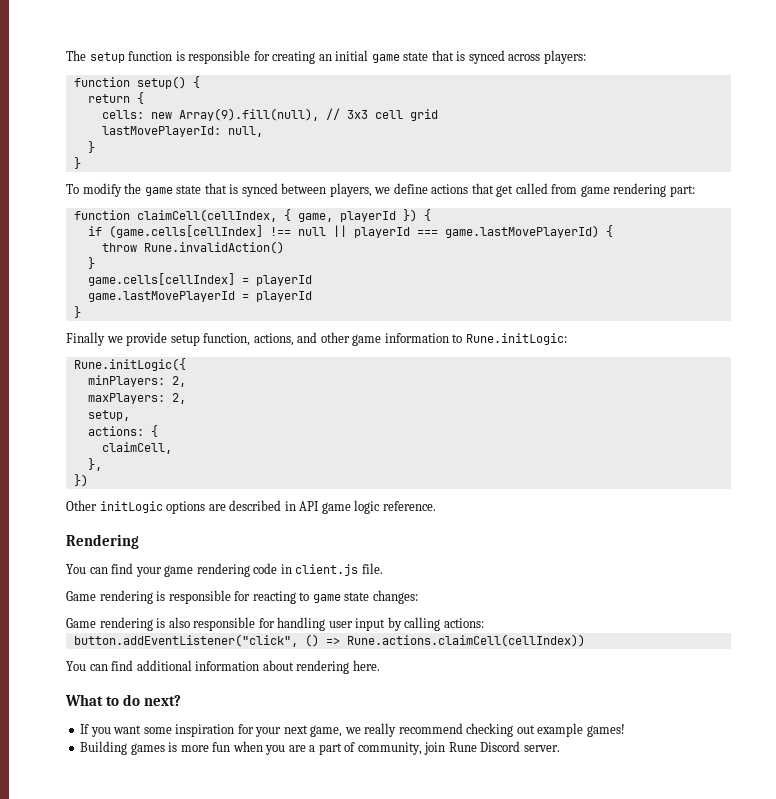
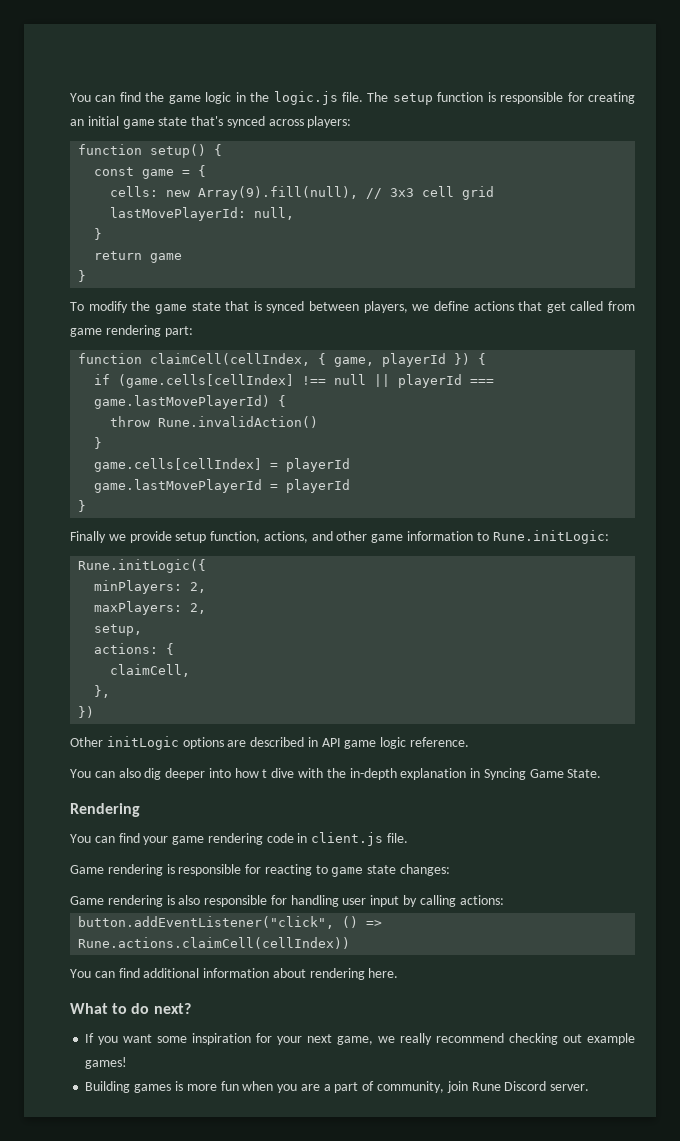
+ You can find the game logic in the logic.js file.
- The setup function is responsible for creating an initial game state that is synced across players:
+ The setup function is responsible for creating an initial game state that's synced across players:
- return {
+ const game = {
+ return game
+ You can also dig deeper into how t dive with the in-depth explanation in Syncing Game State.

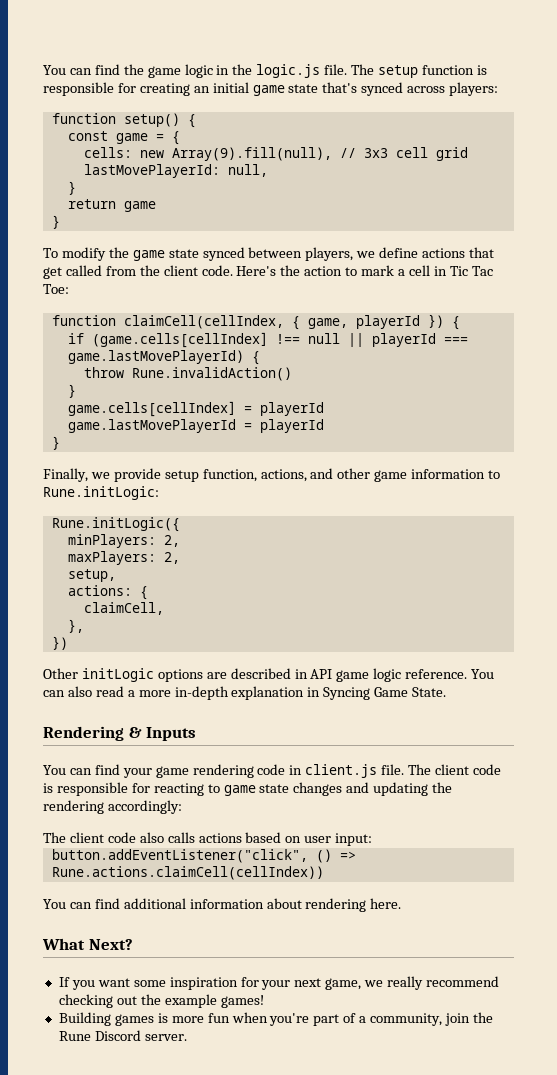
- To modify the game state that is synced between players, we define actions that get called from game rendering part:
+ To modify the game state synced between players, we define actions that get called from the client code. Here's the action to mark a cell in Tic Tac Toe:
- Finally we provide setup function, actions, and other game information to Rune.initLogic:
+ Finally, we provide setup function, actions, and other game information to Rune.initLogic:
- Other initLogic options are described in API game logic reference.
- You can also dig deeper into how t dive with the in-depth explanation in Syncing Game State.
+ Other initLogic options are described in API game logic reference. You can also read a more in-depth explanation in Syncing Game State.
- Rendering
+ Rendering & Inputs
- You can find your game rendering code in client.js file.
- Game rendering is responsible for reacting to game state changes:
- Game rendering is also responsible for handling user input by calling actions:
+ You can find your game rendering code in client.js file. The client code is responsible for reacting to game state changes and updating the rendering accordingly:
+ The client code also calls actions based on user input:
- What to do next?
+ What Next?
- If you want some inspiration for your next game, we really recommend checking out example games!
+ If you want some inspiration for your next game, we really recommend checking out the example games!
- Building games is more fun when you are a part of community, join Rune Discord server.
+ Building games is more fun when you're part of a community, join the Rune Discord server.

